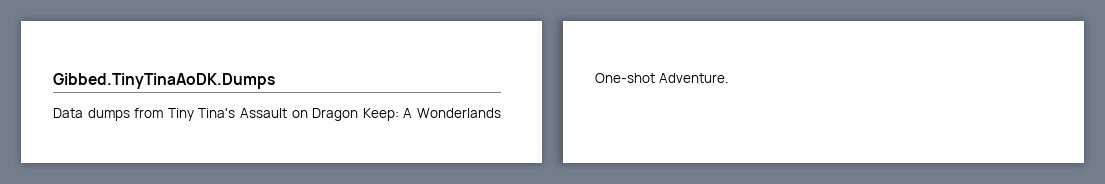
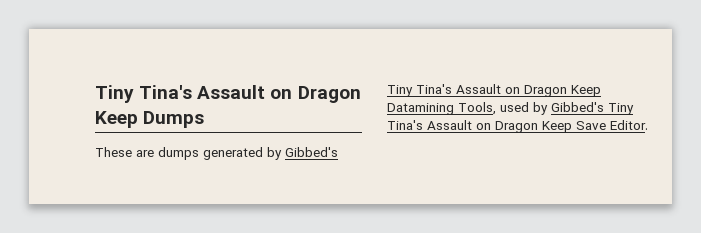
- Gibbed.TinyTinaAoDK.Dumps
- Data dumps from Tiny Tina's Assault on Dragon Keep: A Wonderlands One-shot Adventure.
+ Tiny Tina's Assault on Dragon Keep Dumps
+ These are dumps generated by Gibbed's Tiny Tina's Assault on Dragon Keep Datamining Tools, used by Gibbed's Tiny Tina's Assault on Dragon Keep Save Editor.

